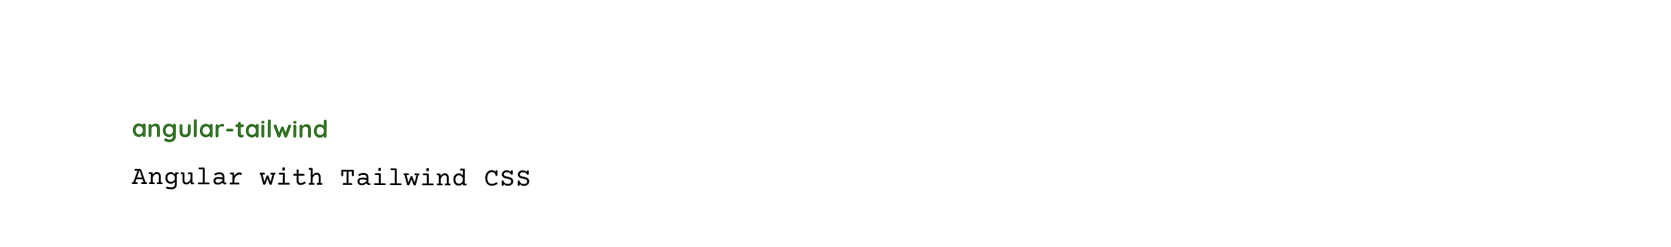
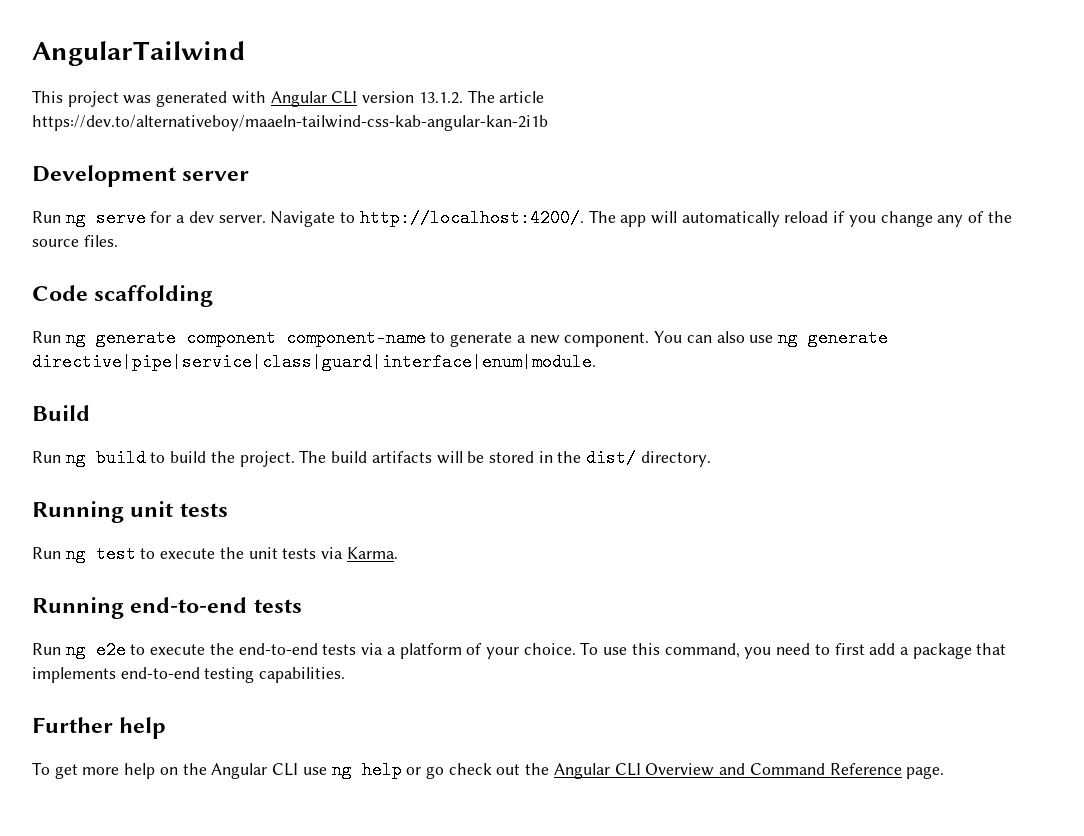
- angular-tailwind
- Angular with Tailwind CSS
+ AngularTailwind
+ This project was generated with Angular CLI version 13.1.2. The article https://dev.to/alternativeboy/maaeln-tailwind-css-kab-angular-kan-2i1b
+ Development server
+ Run ng serve for a dev server. Navigate to http://localhost:4200/. The app will automatically reload if you change any of the source files.
+ Code scaffolding
+ Run ng generate component component-name to generate a new component. You can also use ng generate directive|pipe|service|class|guard|interface|enum|module.
+ Build
+ Run ng build to build the project. The build artifacts will be stored in the dist/ directory.
+ Running unit tests
+ Run ng test to execute the unit tests via Karma.
+ Running end-to-end tests
+ Run ng e2e to execute the end-to-end tests via a platform of your choice. To use this command, you need to first add a package that implements end-to-end testing capabilities.
+ Further help
+ To get more help on the Angular CLI use ng help or go check out the Angular CLI Overview and Command Reference page.

